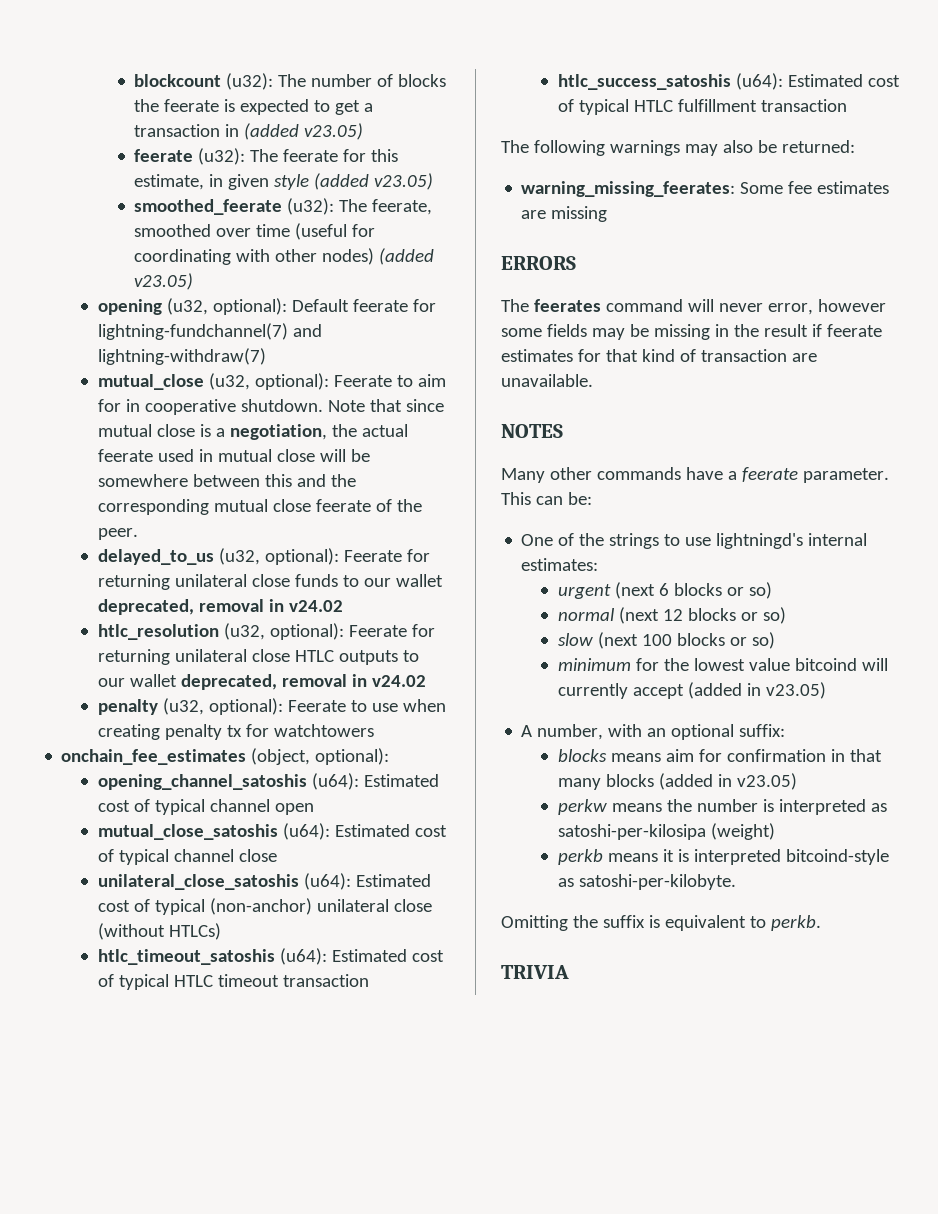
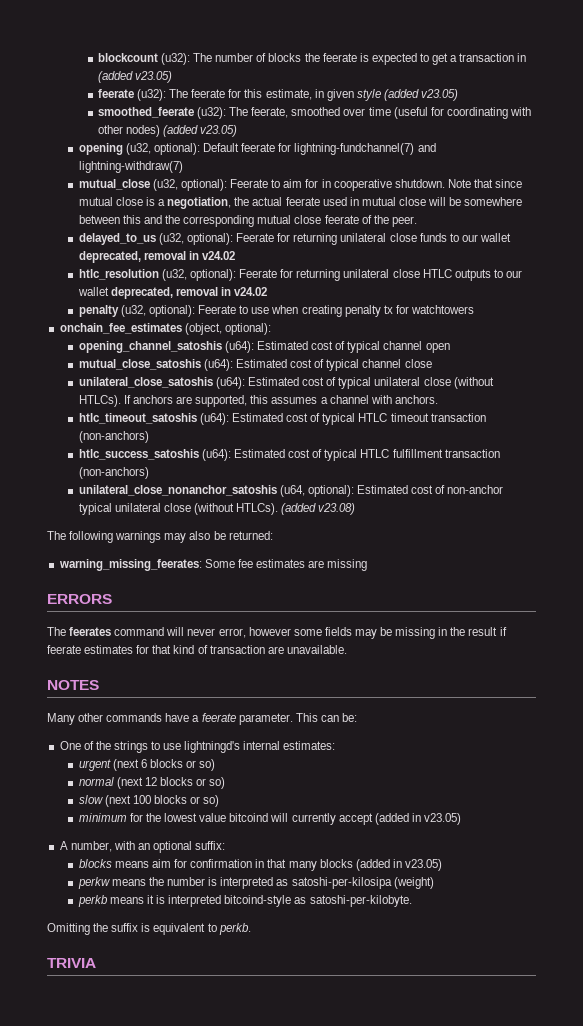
- unilateral_close_satoshis (u64): Estimated cost of typical (non-anchor) unilateral close (without HTLCs)
+ unilateral_close_satoshis (u64): Estimated cost of typical unilateral close (without HTLCs). If anchors are supported, this assumes a channel with anchors.
- htlc_timeout_satoshis (u64): Estimated cost of typical HTLC timeout transaction
+ htlc_timeout_satoshis (u64): Estimated cost of typical HTLC timeout transaction (non-anchors)
- htlc_success_satoshis (u64): Estimated cost of typical HTLC fulfillment transaction
+ htlc_success_satoshis (u64): Estimated cost of typical HTLC fulfillment transaction (non-anchors)
+ unilateral_close_nonanchor_satoshis (u64, optional): Estimated cost of non-anchor typical unilateral close (without HTLCs). (added v23.08)

